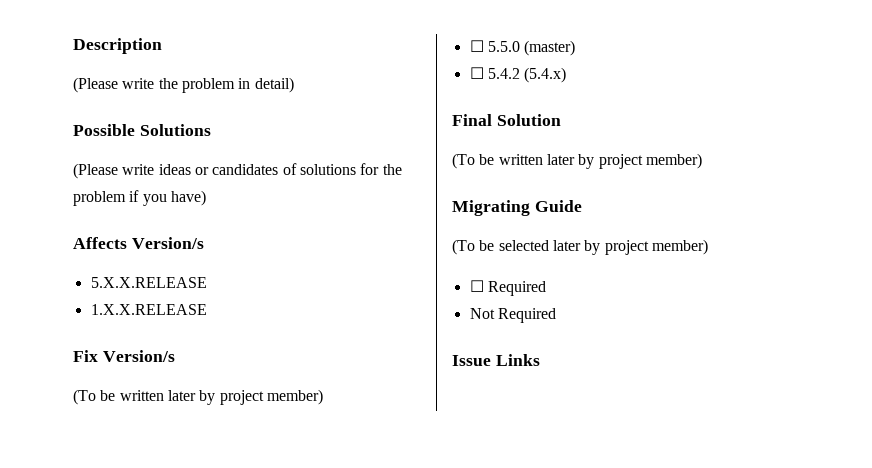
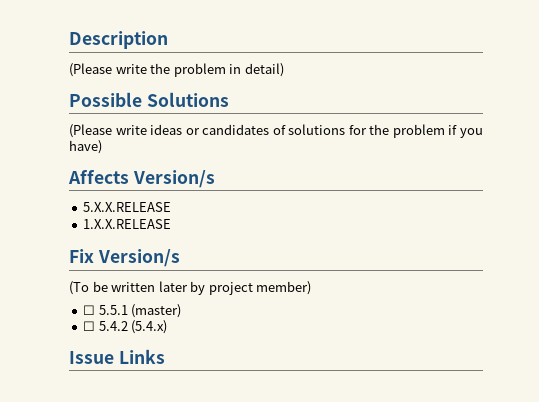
- ☐ 5.5.0 (master)
+ ☐ 5.5.1 (master)
- Final Solution
- (To be written later by project member)
- Migrating Guide
- (To be selected later by project member)
- ☐ Required
- Not Required

